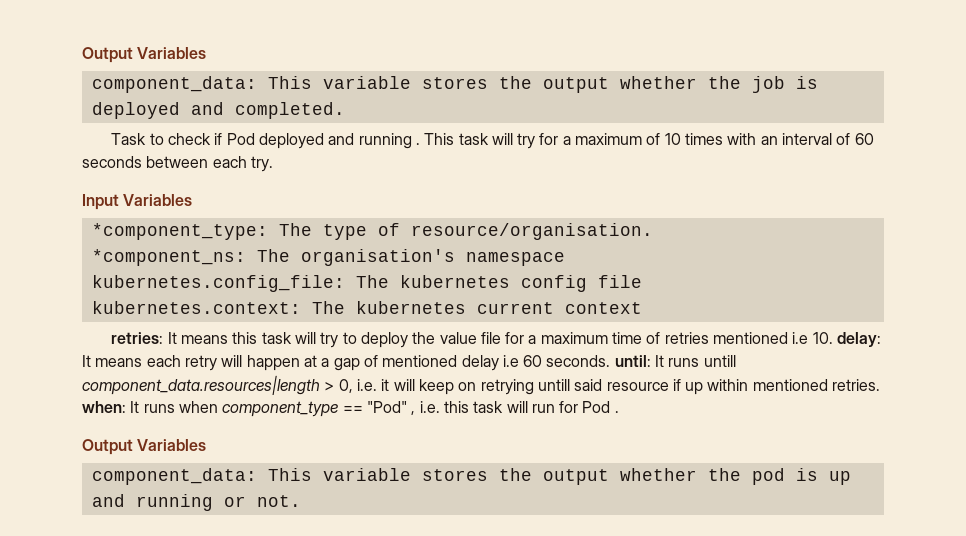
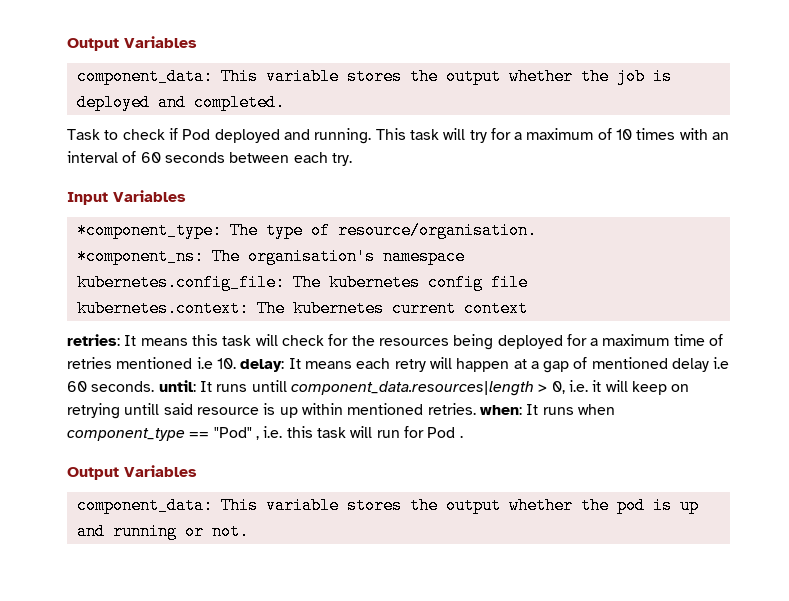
- Task to check if Pod deployed and running .
+ Task to check if Pod deployed and running.
- It means this task will try to deploy the value file for a maximum time of retries mentioned i.e 10. delay:
+ It means this task will check for the resources being deployed for a maximum time of retries mentioned i.e 10. delay:
- It runs untill component_data.resources|length > 0, i.e. it will keep on retrying untill said resource if up within mentioned retries. when:
+ It runs untill component_data.resources|length > 0, i.e. it will keep on retrying untill said resource is up within mentioned retries. when:

